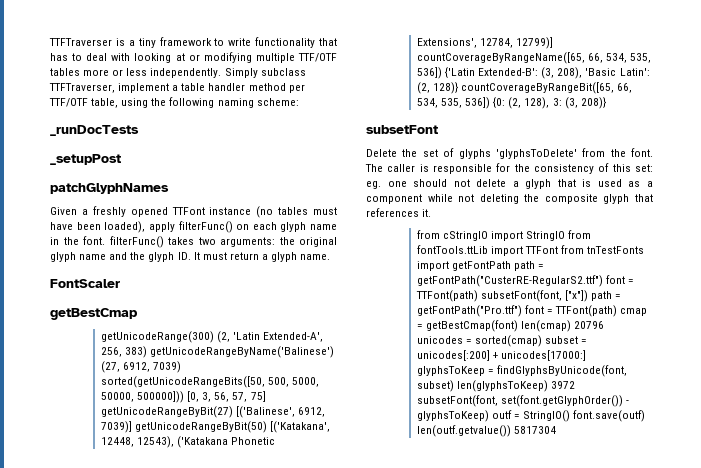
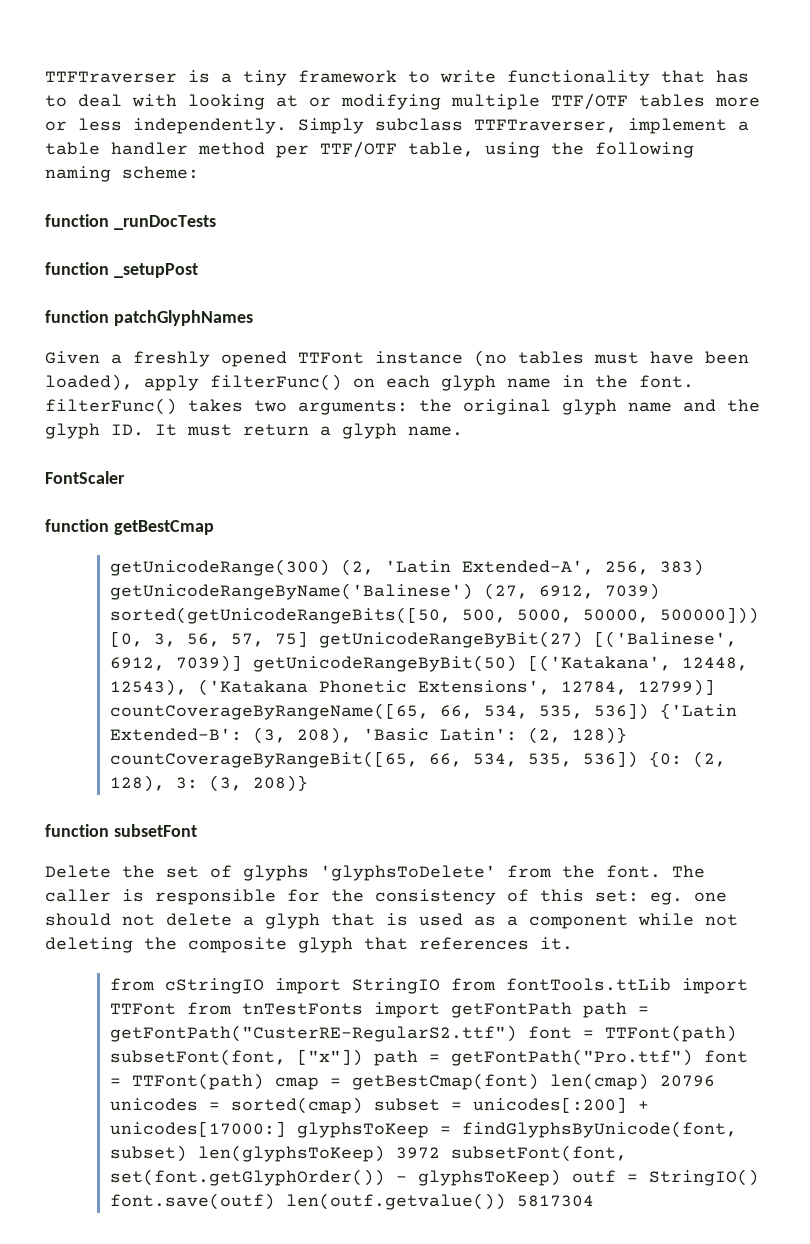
- _runDocTests
+ function _runDocTests
- _setupPost
+ function _setupPost
- patchGlyphNames
+ function patchGlyphNames
- getBestCmap
+ function getBestCmap
- subsetFont
+ function subsetFont

